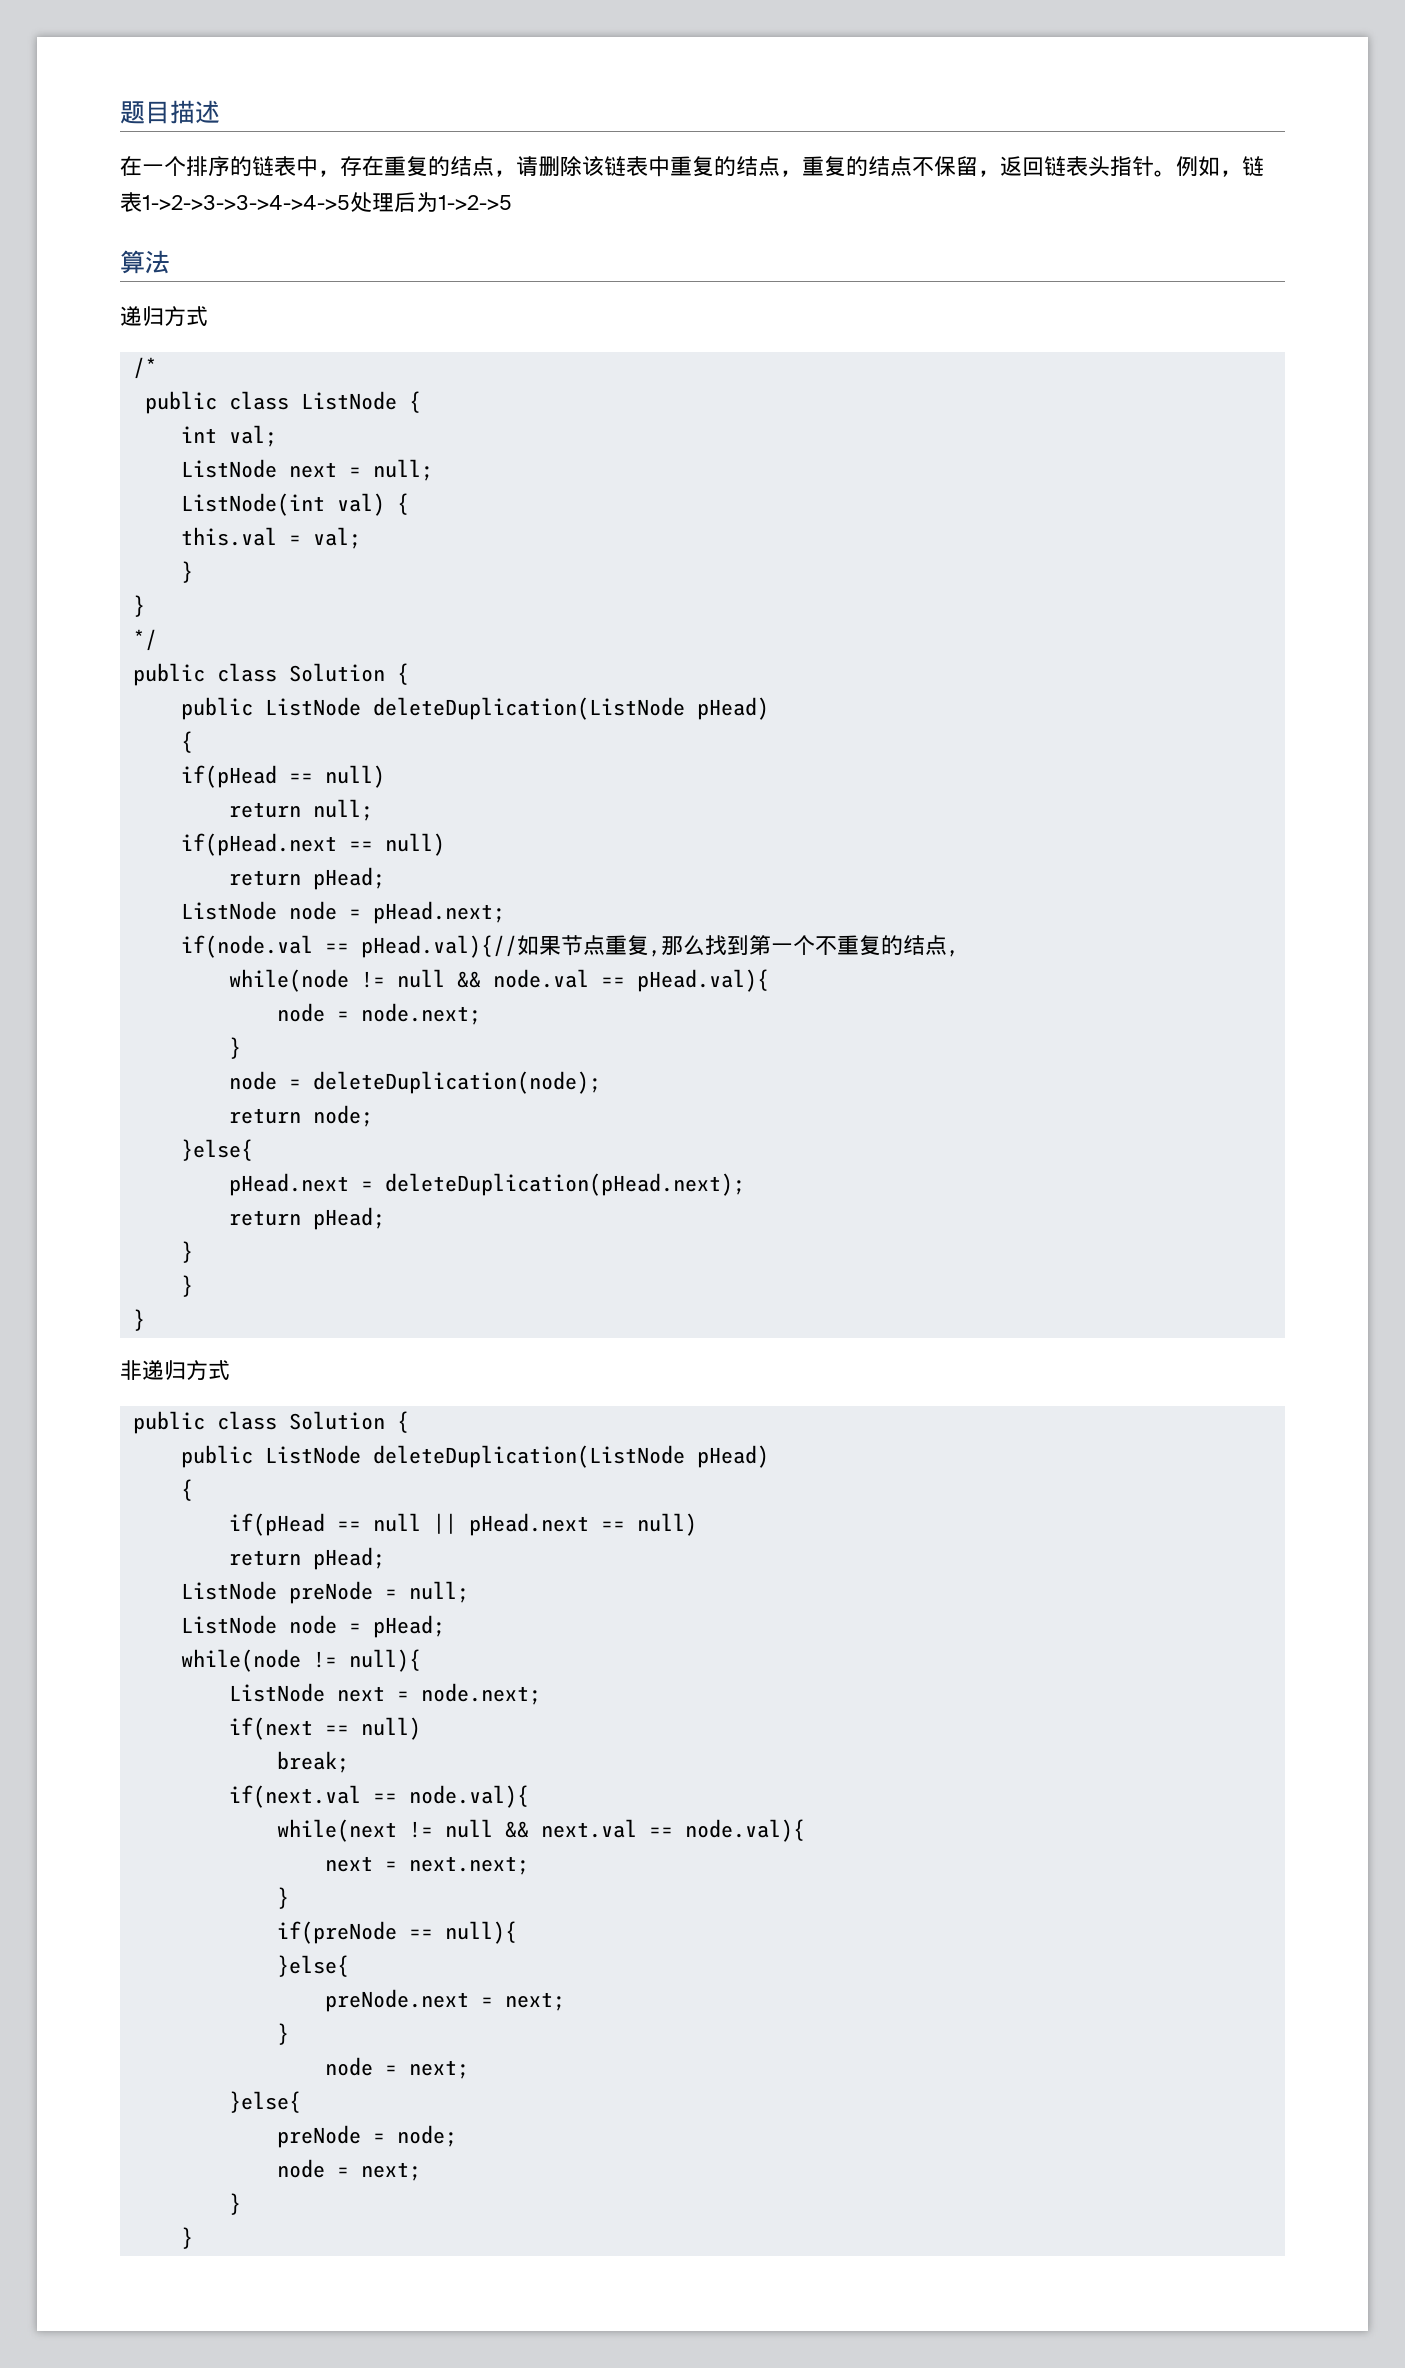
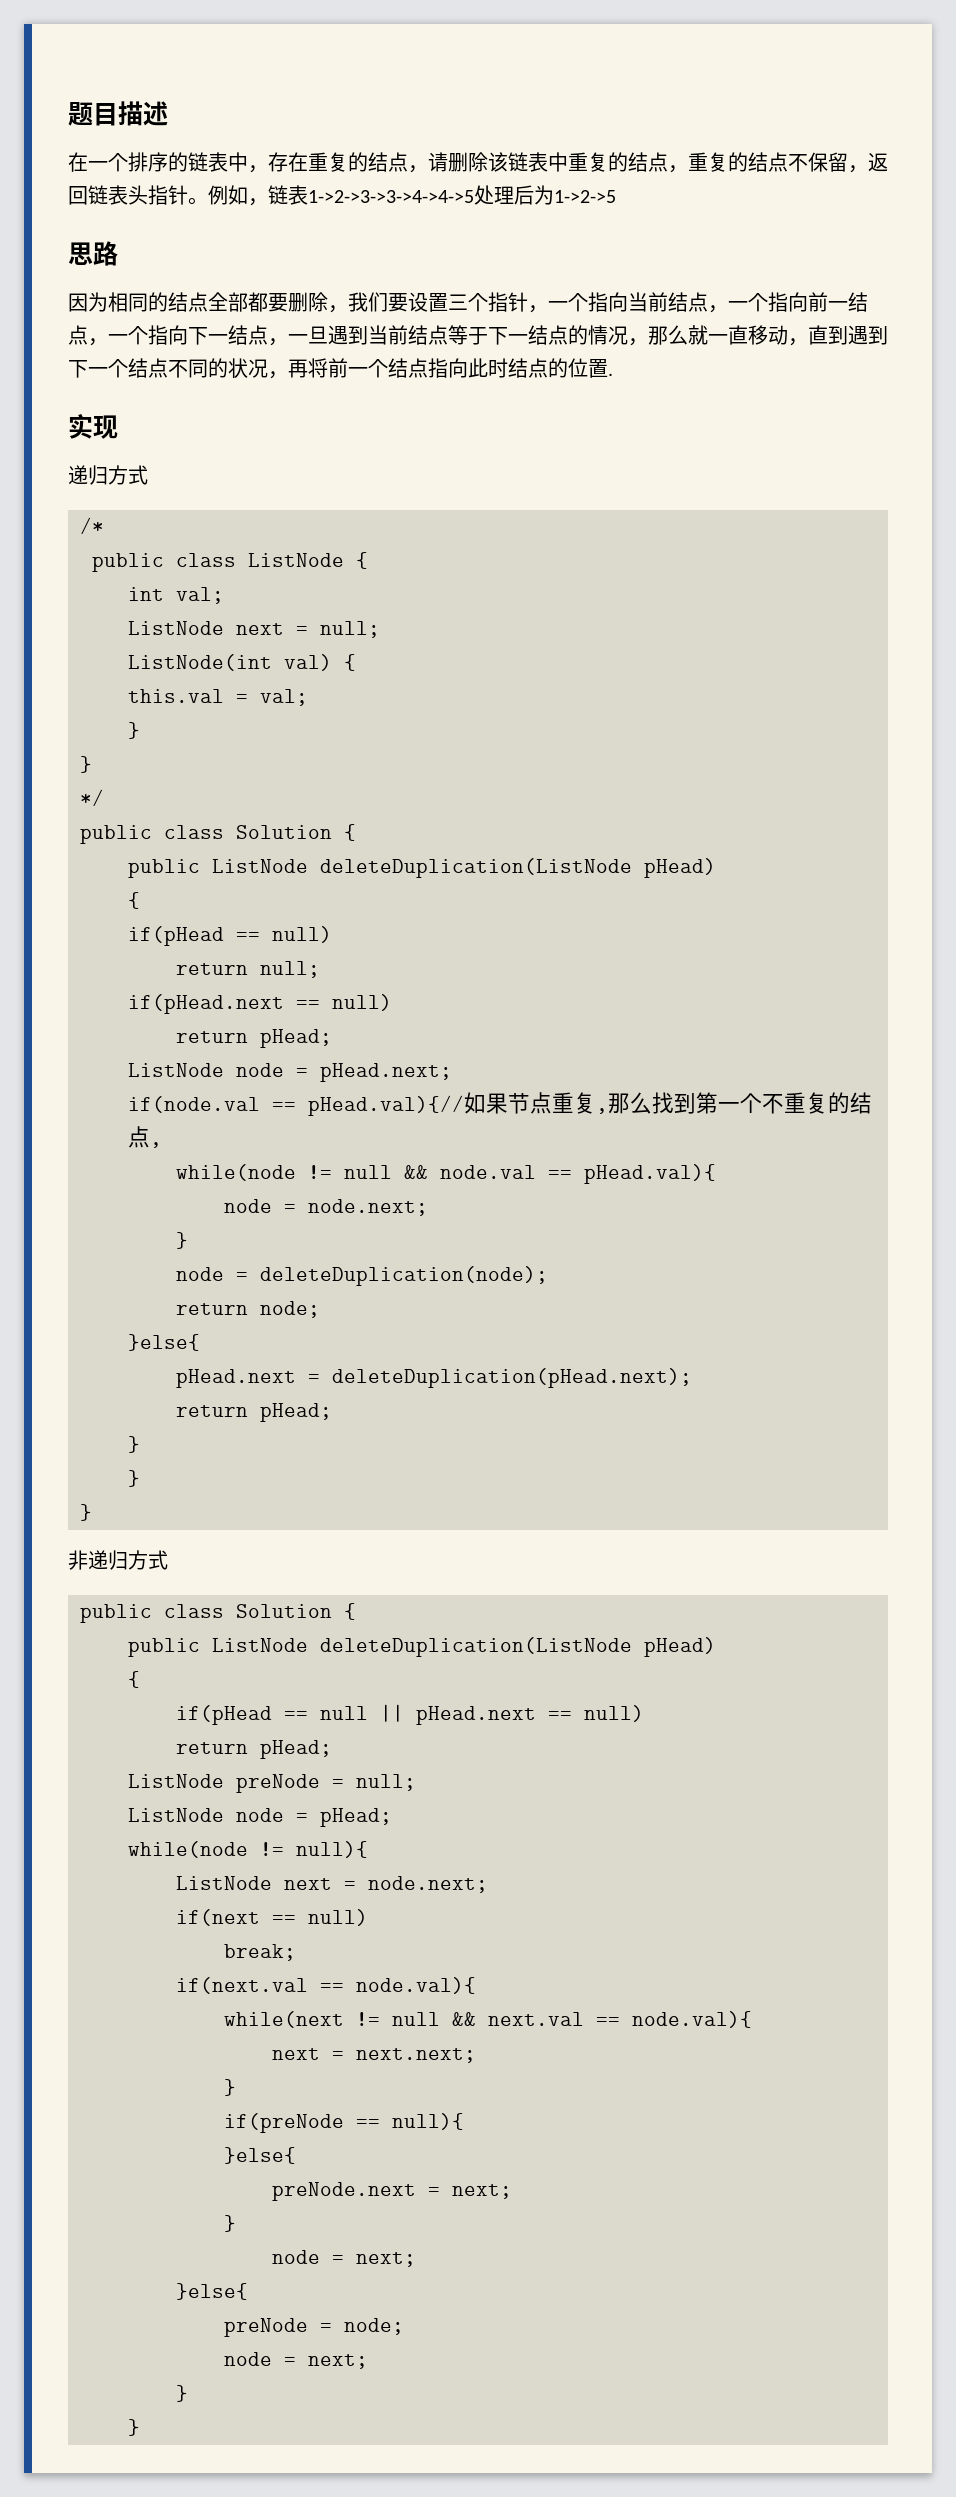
- 算法
+ 思路
+ 因为相同的结点全部都要删除，我们要设置三个指针，一个指向当前结点，一个指向前一结点，一个指向下一结点，一旦遇到当前结点等于下一结点的情况，那么就一直移动，直到遇到下一个结点不同的状况，再将前一个结点指向此时结点的位置.
+ 实现

